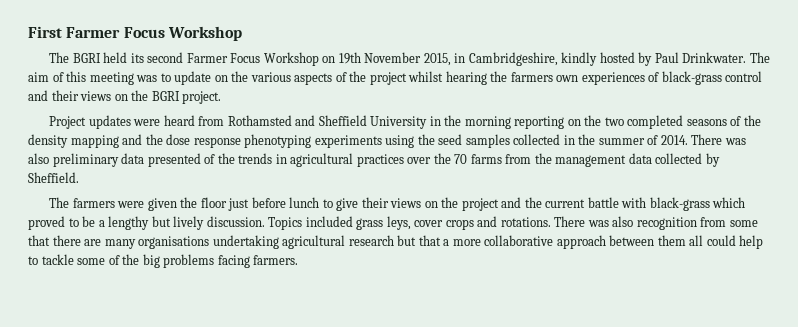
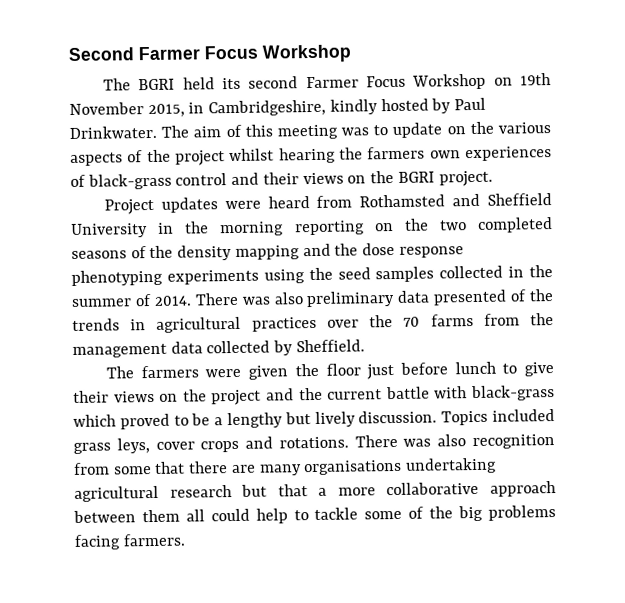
- First Farmer Focus Workshop
+ Second Farmer Focus Workshop

